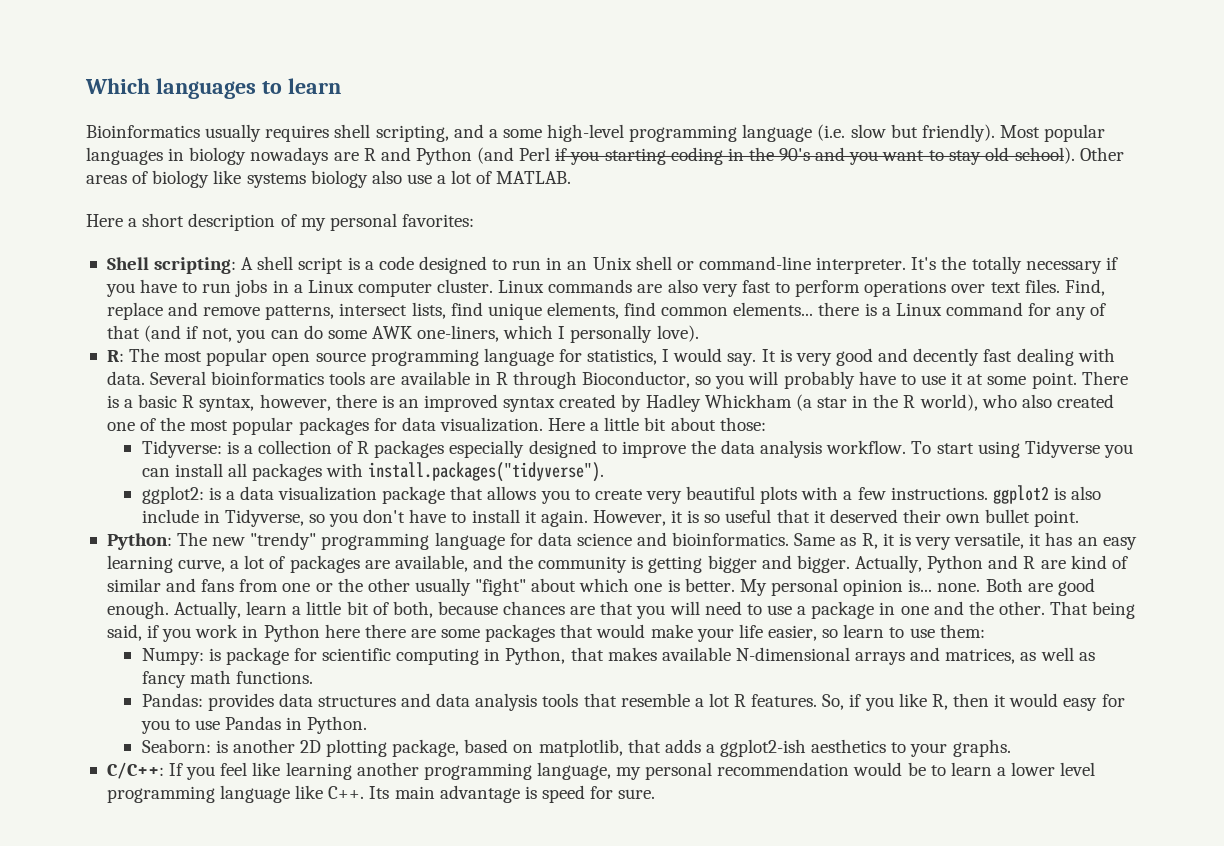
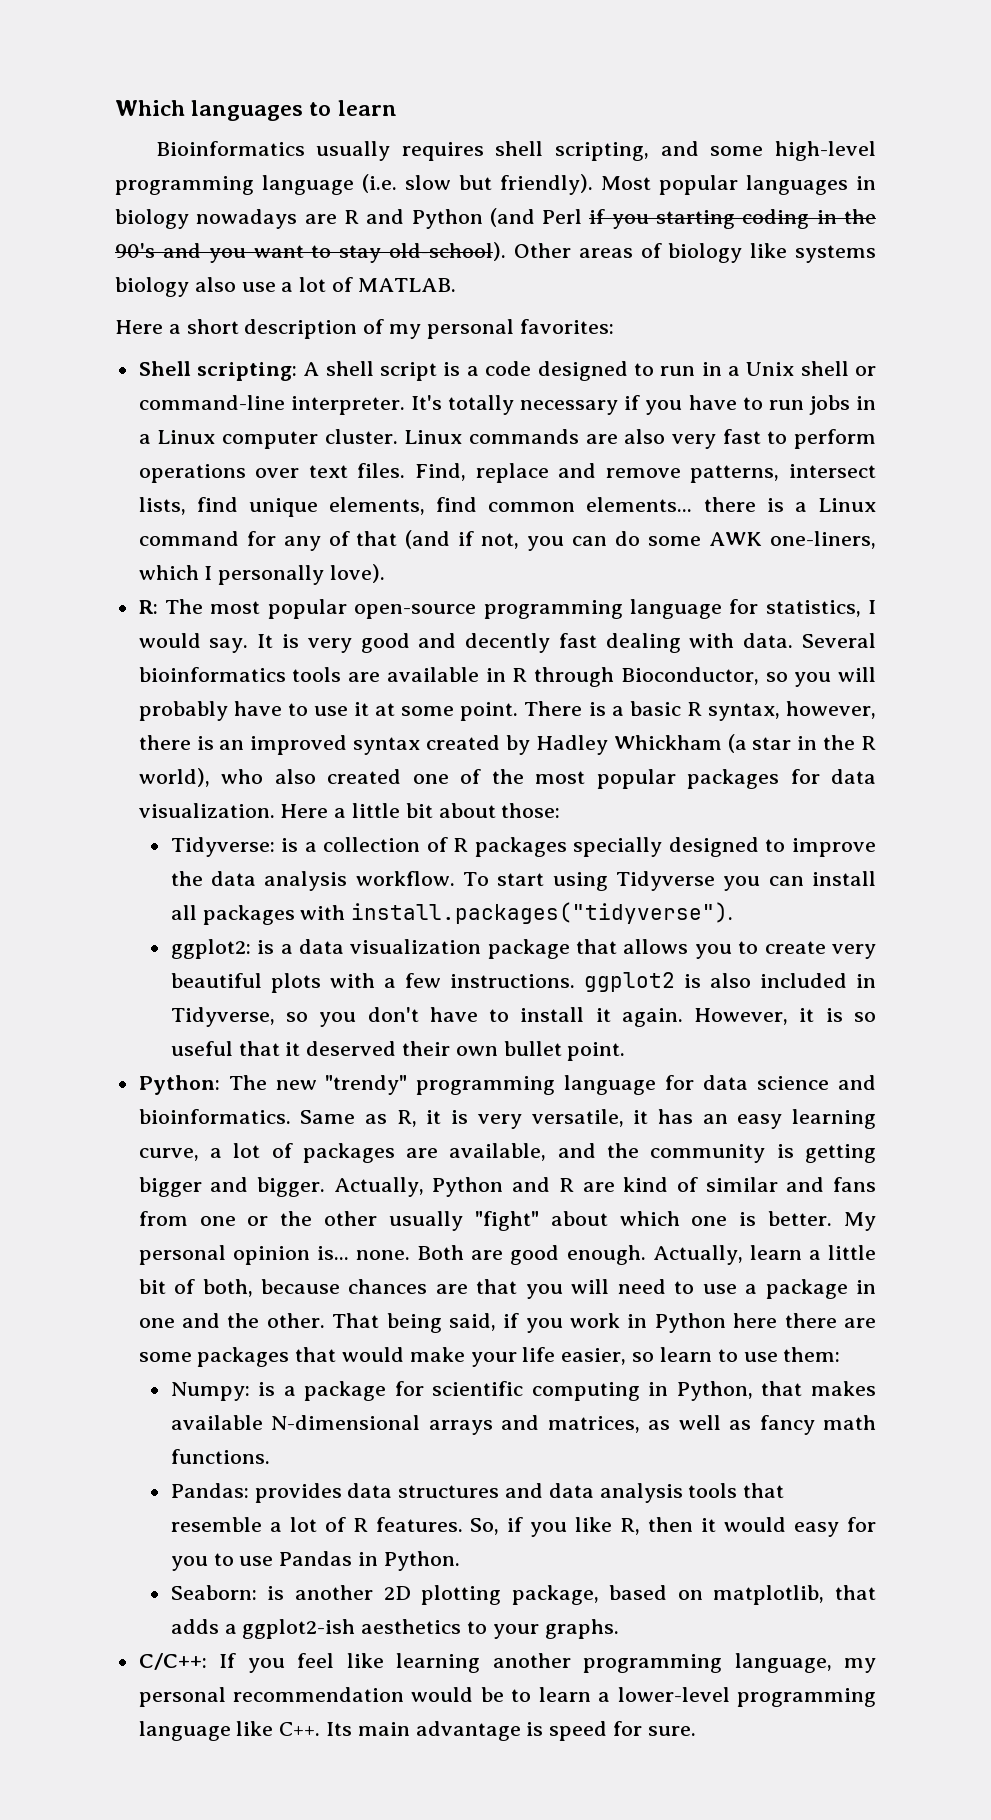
- Bioinformatics usually requires shell scripting, and a some high-level programming language (i.e. slow but friendly).
+ Bioinformatics usually requires shell scripting, and some high-level programming language (i.e. slow but friendly).
- Shell scripting: A shell script is a code designed to run in an Unix shell or command-line interpreter.
+ Shell scripting: A shell script is a code designed to run in a Unix shell or command-line interpreter.
- It's the totally necessary if you have to run jobs in a Linux computer cluster.
+ It's totally necessary if you have to run jobs in a Linux computer cluster.
- R: The most popular open source programming language for statistics, I would say.
+ R: The most popular open-source programming language for statistics, I would say.
- Tidyverse: is a collection of R packages especially designed to improve the data analysis workflow.
+ Tidyverse: is a collection of R packages specially designed to improve the data analysis workflow.
- ggplot2: is a data visualization package that allows you to create very beautiful plots with a few instructions. ggplot2 is also include in Tidyverse, so you don't have to install it again.
+ ggplot2: is a data visualization package that allows you to create very beautiful plots with a few instructions. ggplot2 is also included in Tidyverse, so you don't have to install it again.
- Numpy: is package for scientific computing in Python, that makes available N-dimensional arrays and matrices, as well as fancy math functions.
+ Numpy: is a package for scientific computing in Python, that makes available N-dimensional arrays and matrices, as well as fancy math functions.
- Pandas: provides data structures and data analysis tools that resemble a lot R features.
+ Pandas: provides data structures and data analysis tools that resemble a lot of R features.
- C/C++: If you feel like learning another programming language, my personal recommendation would be to learn a lower level programming language like C++. Its main advantage is speed for sure.
+ C/C++: If you feel like learning another programming language, my personal recommendation would be to learn a lower-level programming language like C++. Its main advantage is speed for sure.

